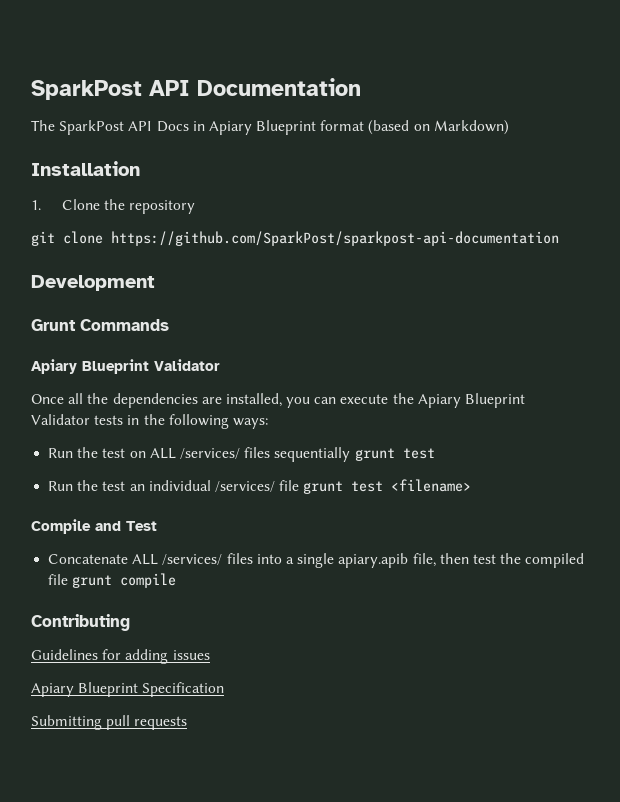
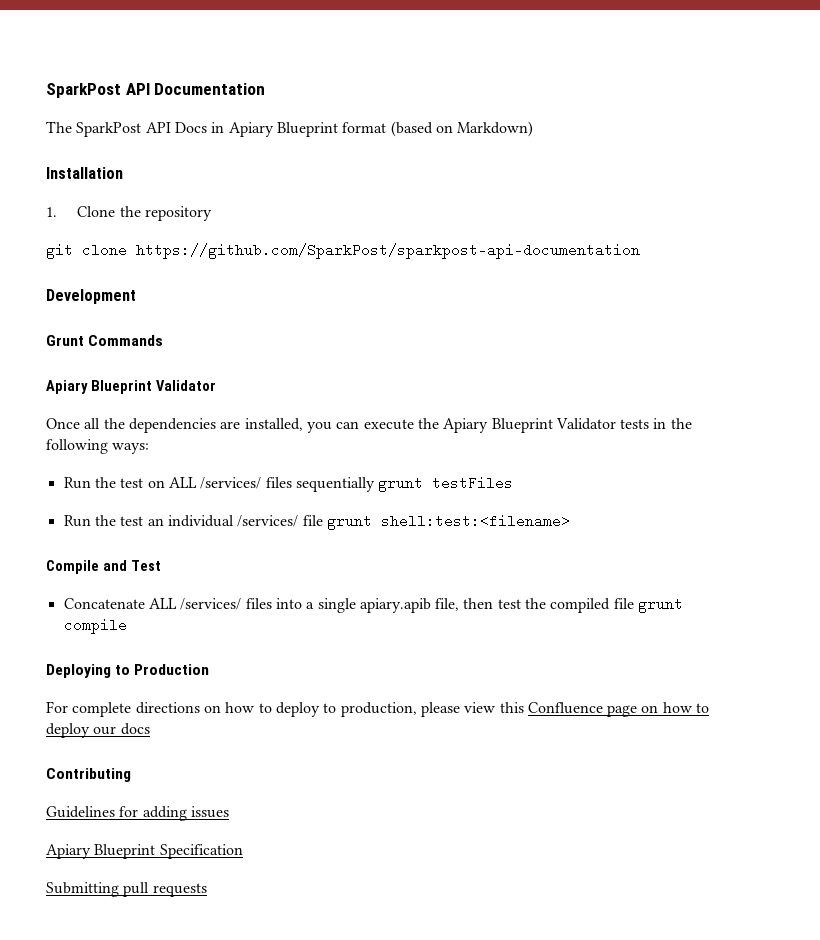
- Run the test on ALL /services/ files sequentially grunt test
+ Run the test on ALL /services/ files sequentially grunt testFiles
- Run the test an individual /services/ file grunt test <filename>
+ Run the test an individual /services/ file grunt shell:test:<filename>
+ Deploying to Production
+ For complete directions on how to deploy to production, please view this Confluence page on how to deploy our docs

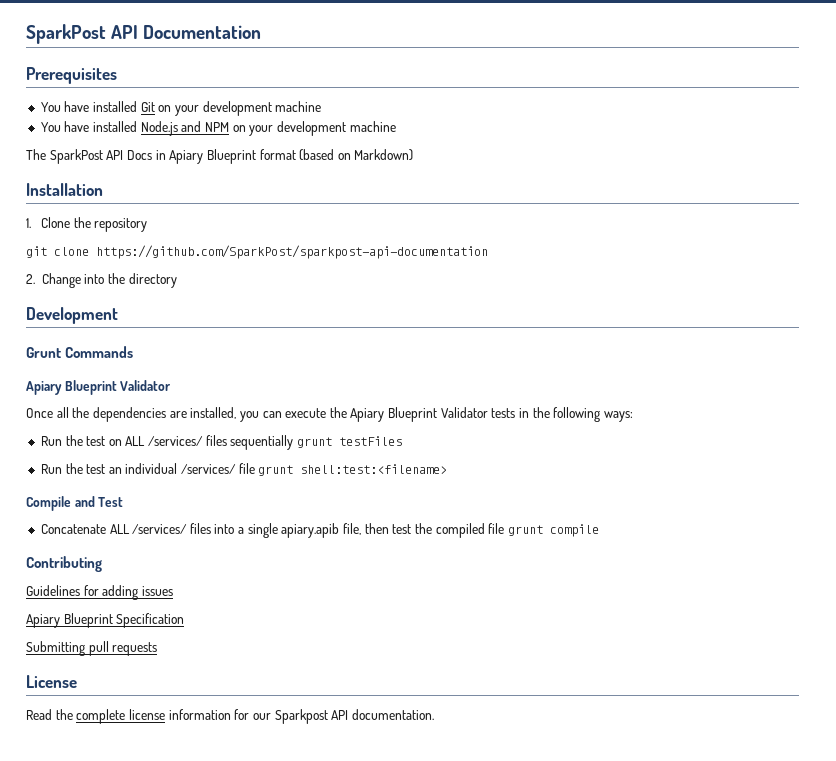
+ Prerequisites
+ You have installed Git on your development machine
+ You have installed Node.js and NPM on your development machine
+ 2. Change into the directory
- Deploying to Production
- For complete directions on how to deploy to production, please view this Confluence page on how to deploy our docs
+ License
+ Read the complete license information for our Sparkpost API documentation.

